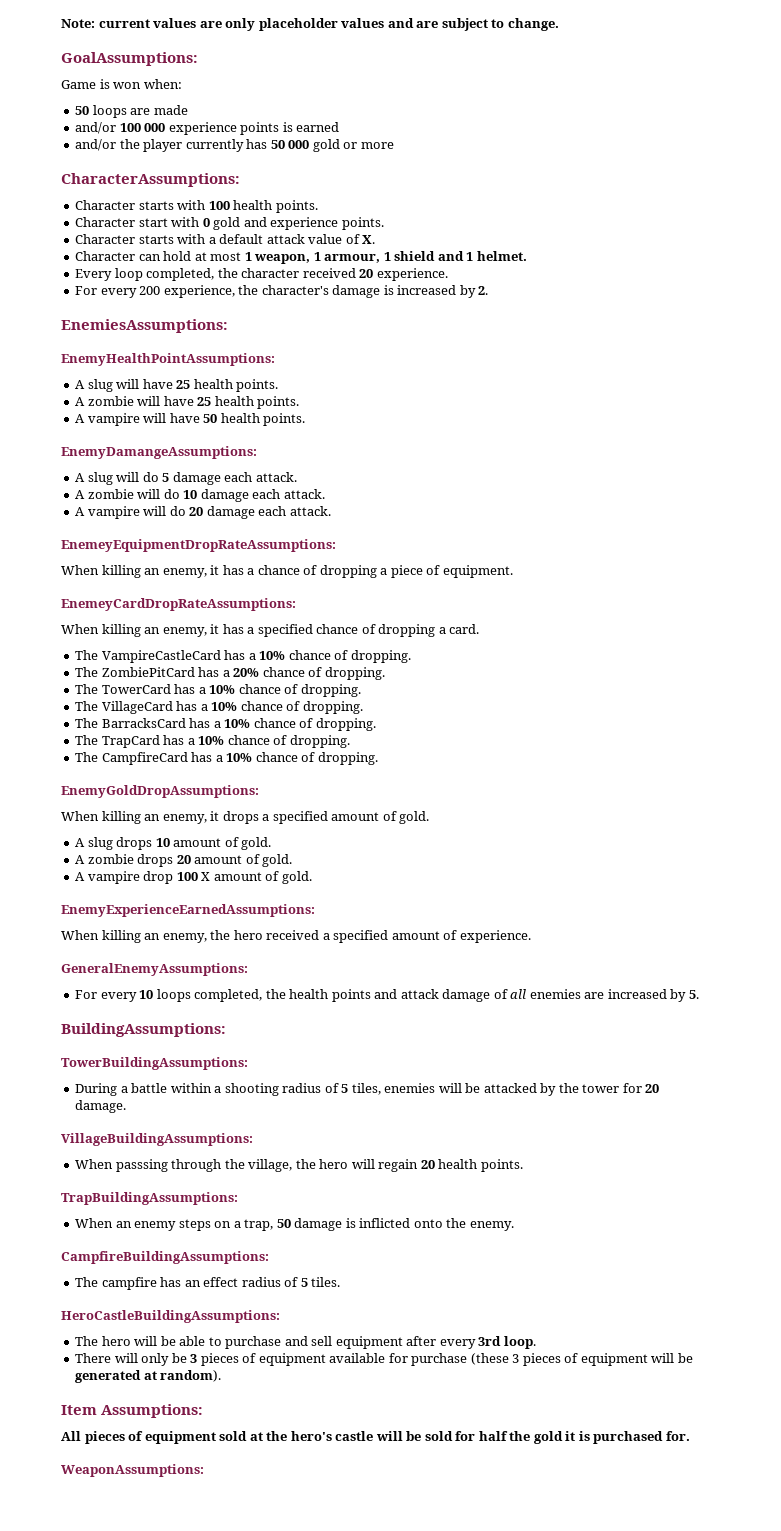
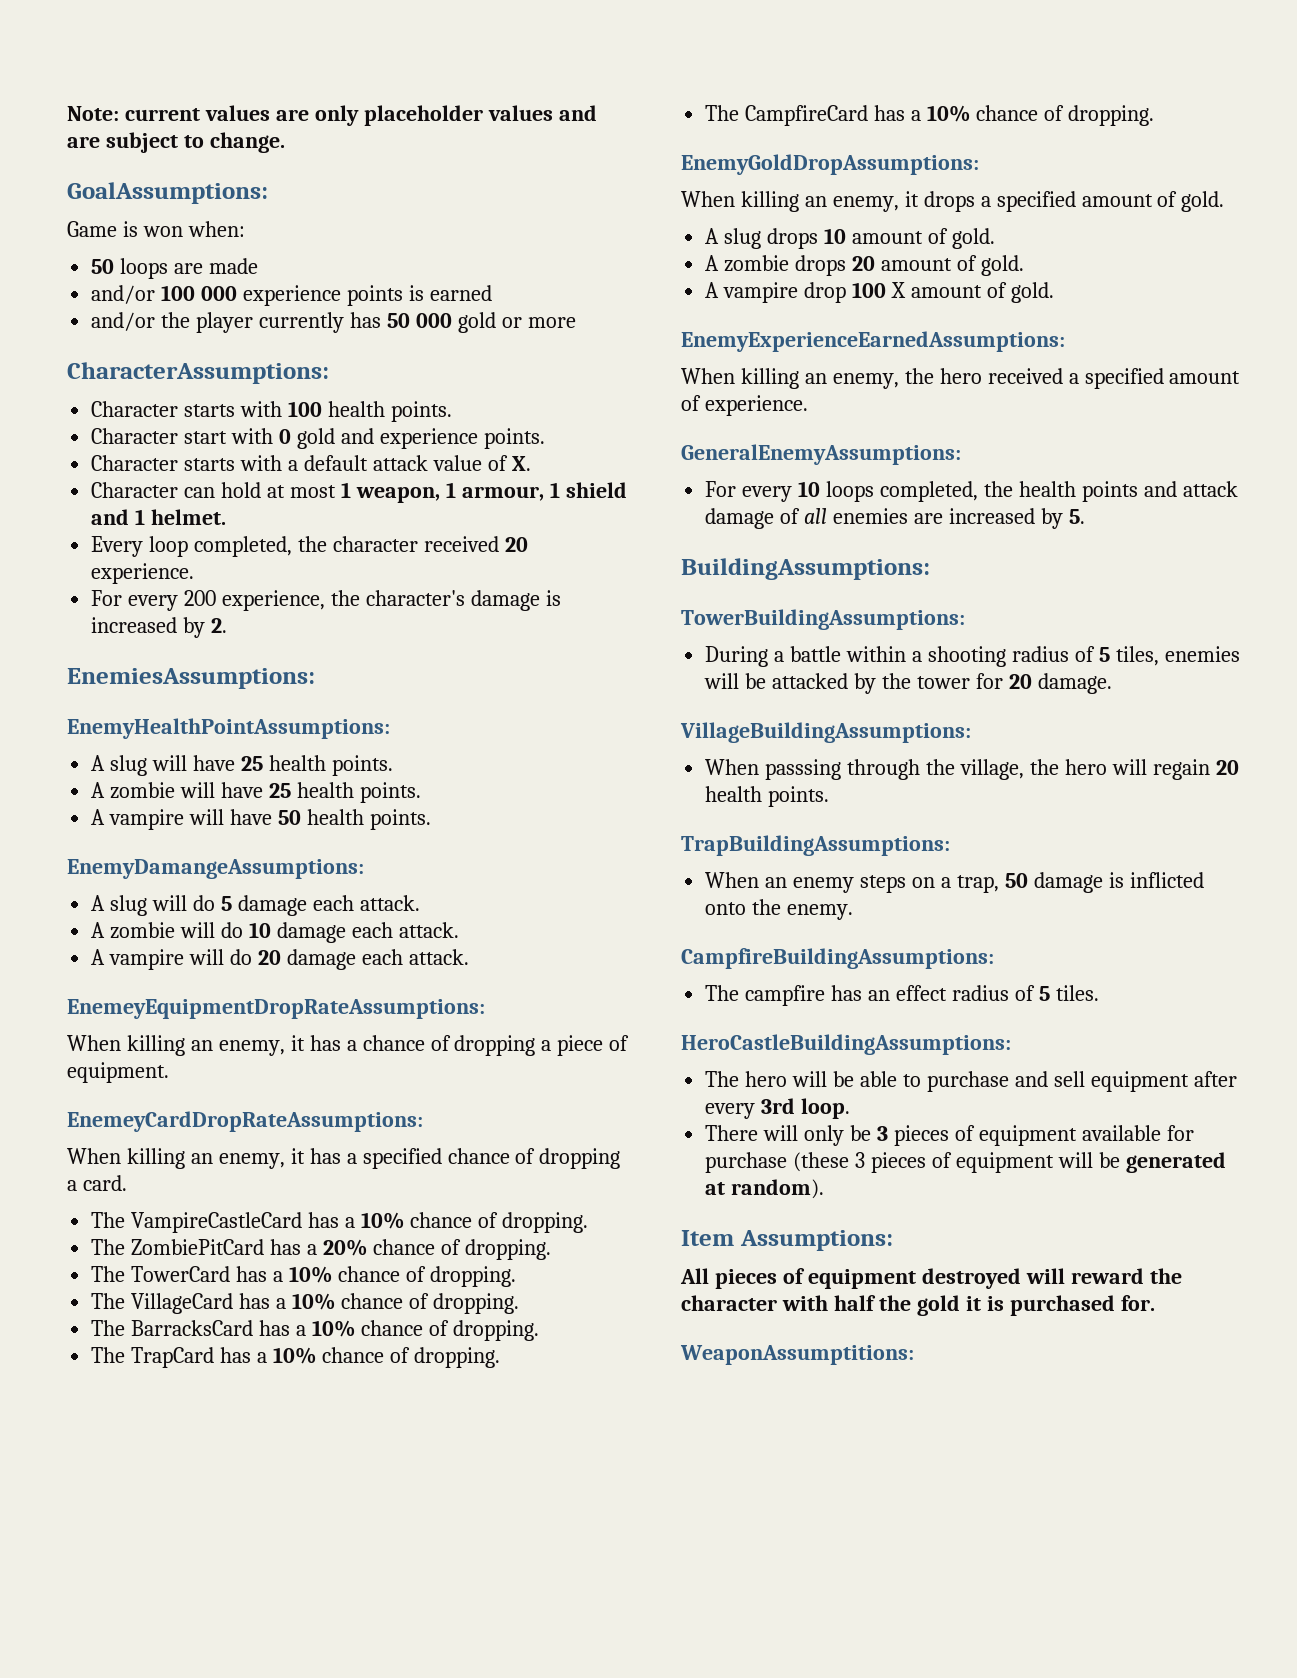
- All pieces of equipment sold at the hero's castle will be sold for half the gold it is purchased for.
+ All pieces of equipment destroyed will reward the character with half the gold it is purchased for.
- WeaponAssumptions:
+ WeaponAssumptitions:

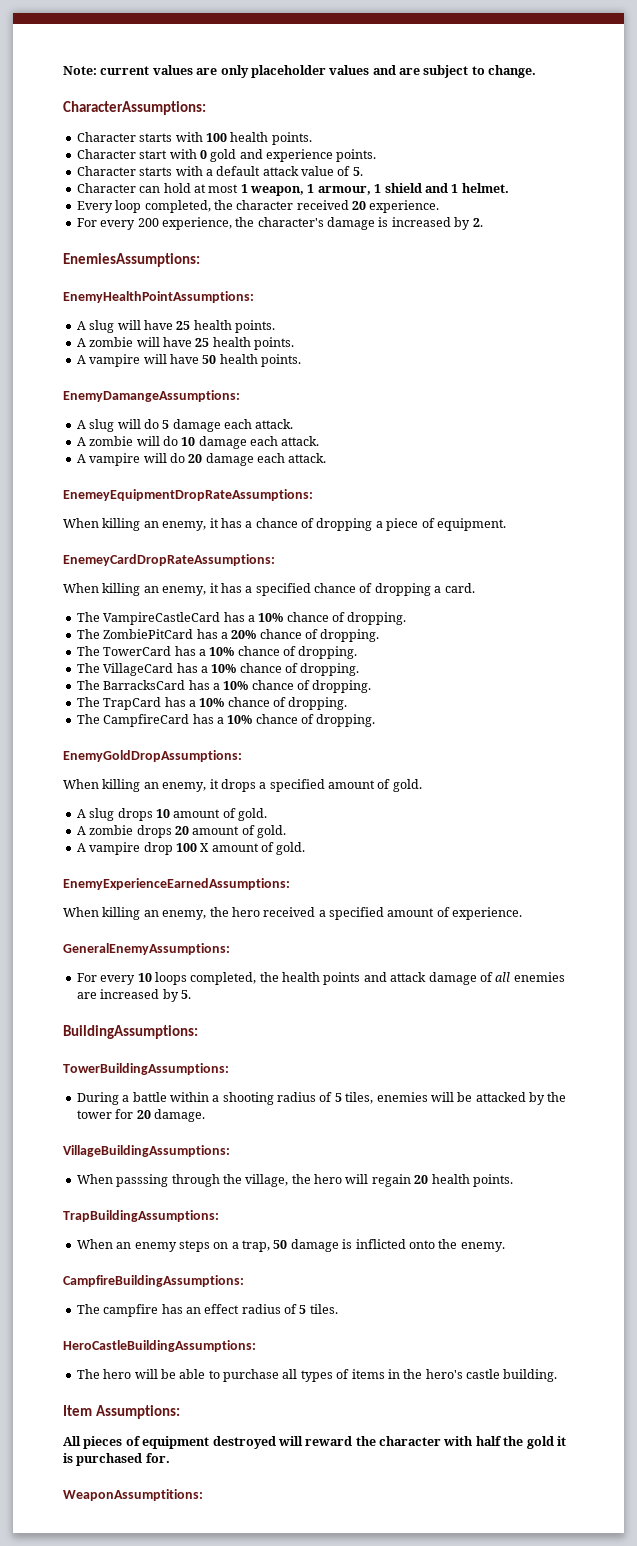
- GoalAssumptions:
- Game is won when:
- 50 loops are made
- and/or 100 000 experience points is earned
- and/or the player currently has 50 000 gold or more
- Character starts with a default attack value of X.
+ Character starts with a default attack value of 5.
- The hero will be able to purchase and sell equipment after every 3rd loop.
- There will only be 3 pieces of equipment available for purchase (these 3 pieces of equipment will be generated at random).
+ The hero will be able to purchase all types of items in the hero's castle building.

